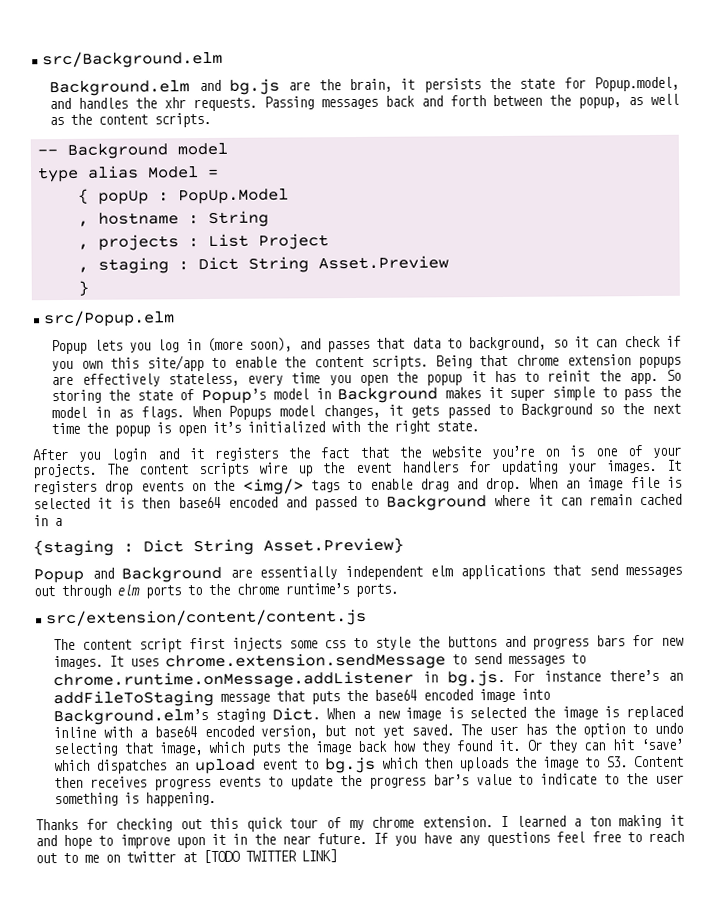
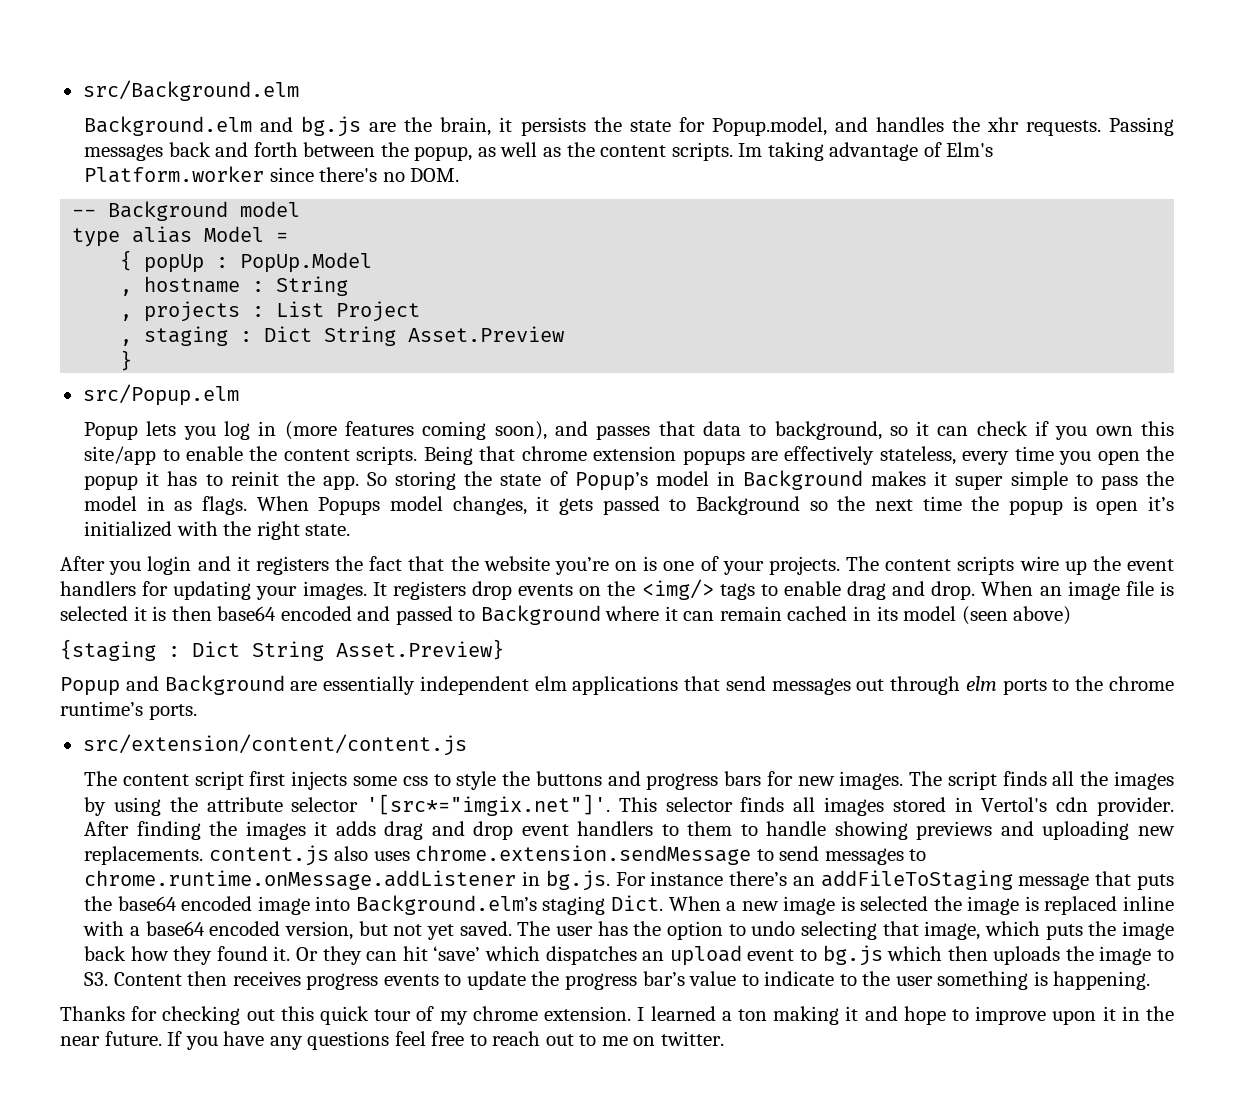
+ Im taking advantage of Elm's Platform.worker since there's no DOM.
- Popup lets you log in (more soon), and passes that data to background, so it can check if you own this site/app to enable the content scripts.
+ Popup lets you log in (more features coming soon), and passes that data to background, so it can check if you own this site/app to enable the content scripts.
- When an image file is selected it is then base64 encoded and passed to Background where it can remain cached in a
+ When an image file is selected it is then base64 encoded and passed to Background where it can remain cached in its model (seen above)
- It uses chrome.extension.sendMessage to send messages to chrome.runtime.onMessage.addListener in bg.js. For instance there’s an addFileToStaging message that puts the base64 encoded image into Background.elm’s staging Dict.
+ The script finds all the images by using the attribute selector '[src*="imgix.net"]'. This selector finds all images stored in Vertol's cdn provider. After finding the images it adds drag and drop event handlers to them to handle showing previews and uploading new replacements. content.js also uses chrome.extension.sendMessage to send messages to chrome.runtime.onMessage.addListener in bg.js. For instance there’s an addFileToStaging message that puts the base64 encoded image into Background.elm’s staging Dict.
- If you have any questions feel free to reach out to me on twitter at [TODO TWITTER LINK]
+ If you have any questions feel free to reach out to me on twitter.

